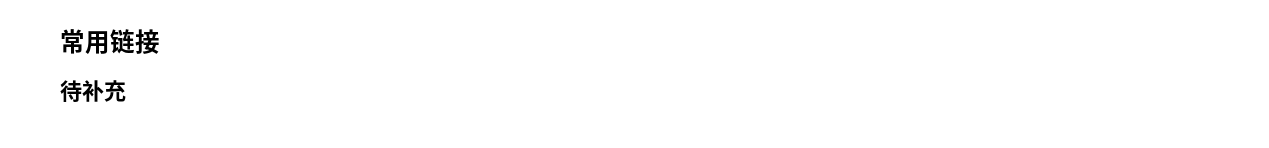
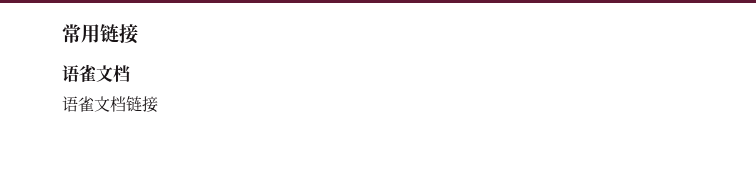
  常用链接
- 待补充
+ 语雀文档
+ 语雀文档链接

